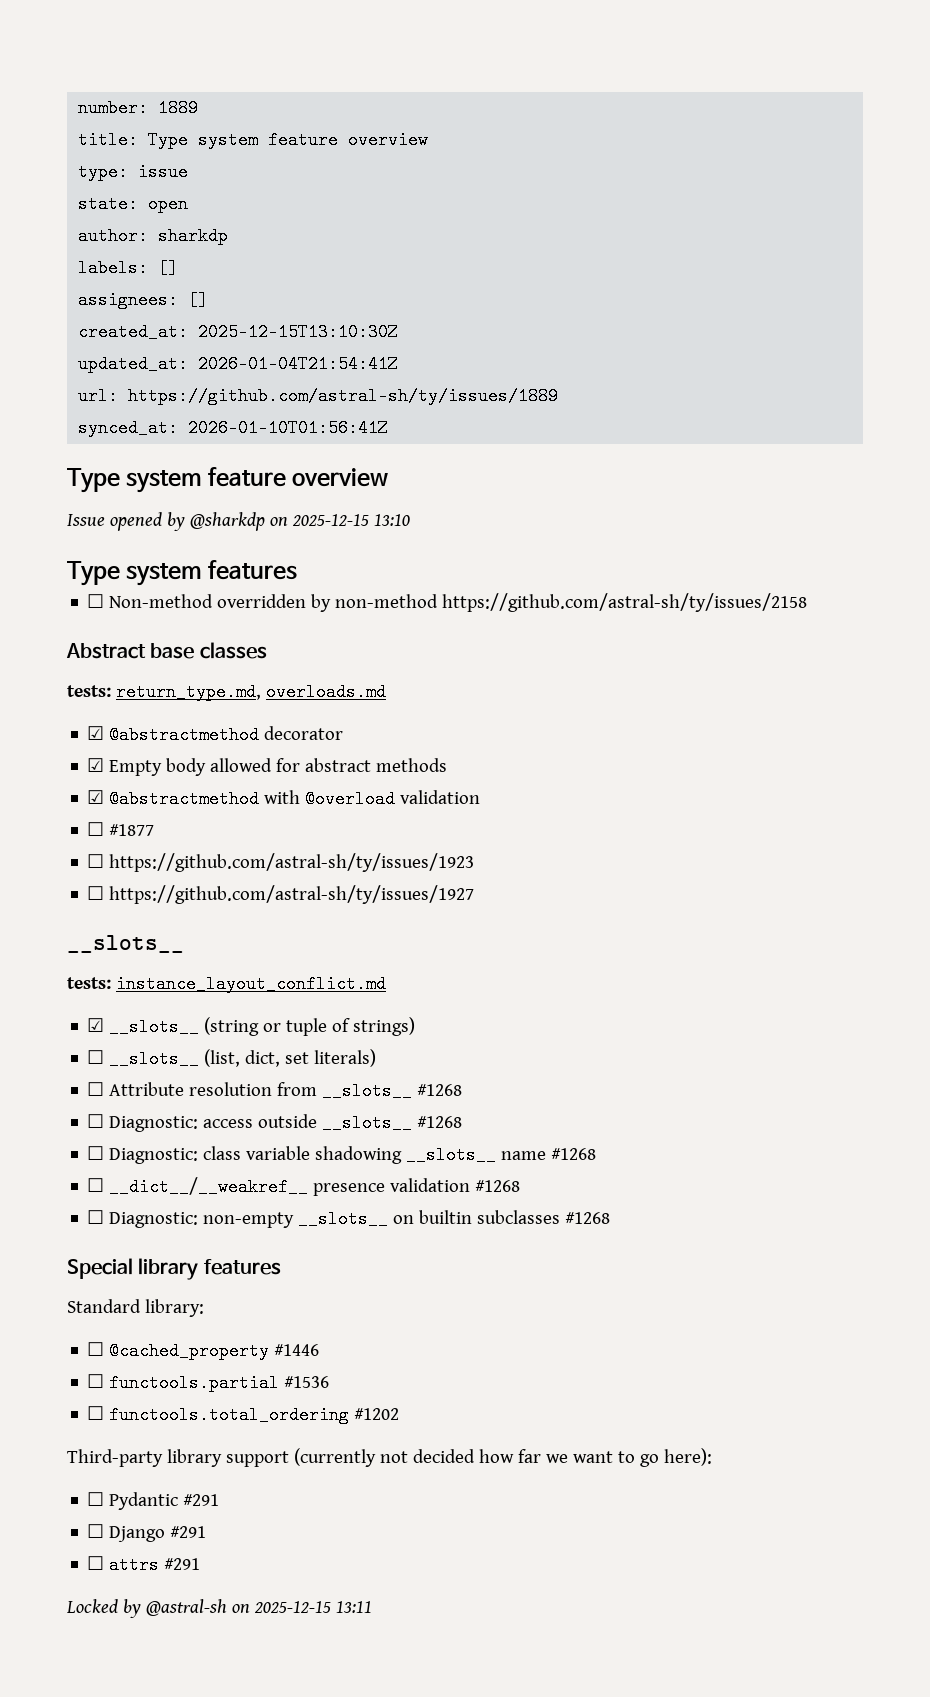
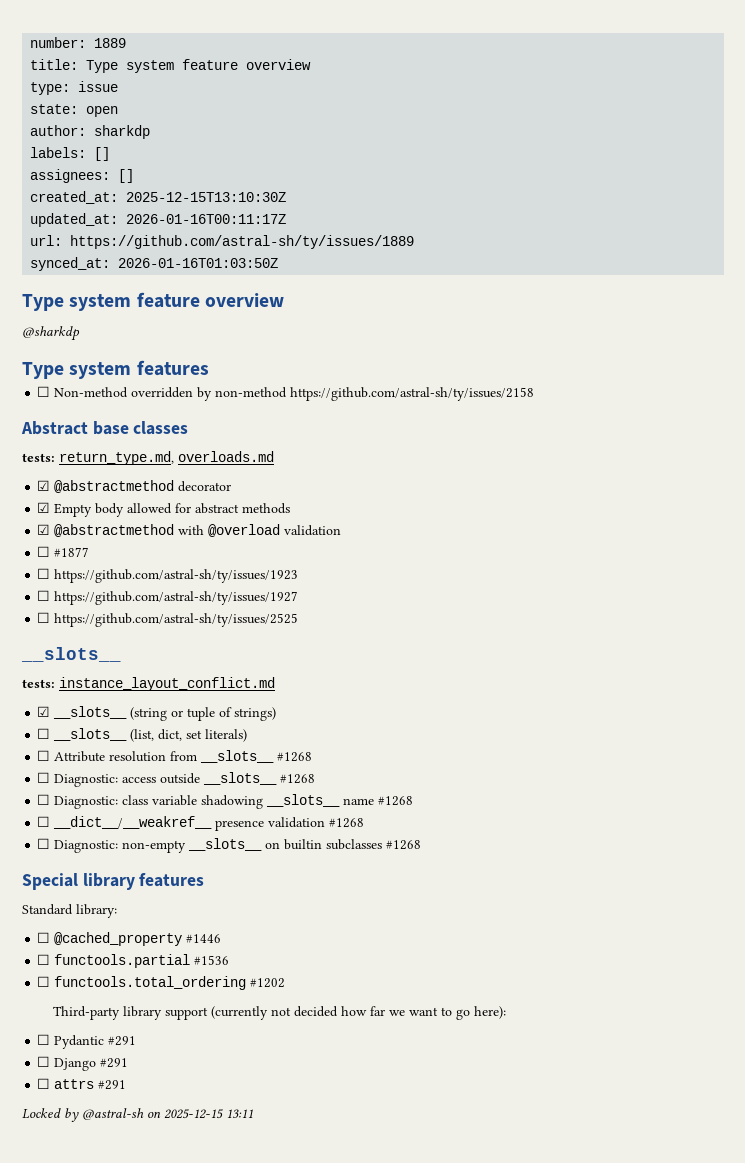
- updated_at: 2026-01-04T21:54:41Z
+ updated_at: 2026-01-16T00:11:17Z
- synced_at: 2026-01-10T01:56:41Z
+ synced_at: 2026-01-16T01:03:50Z
  Type system feature overview
- Issue opened by @sharkdp on 2025-12-15 13:10
+ @sharkdp
+ ☐ https://github.com/astral-sh/ty/issues/2525

